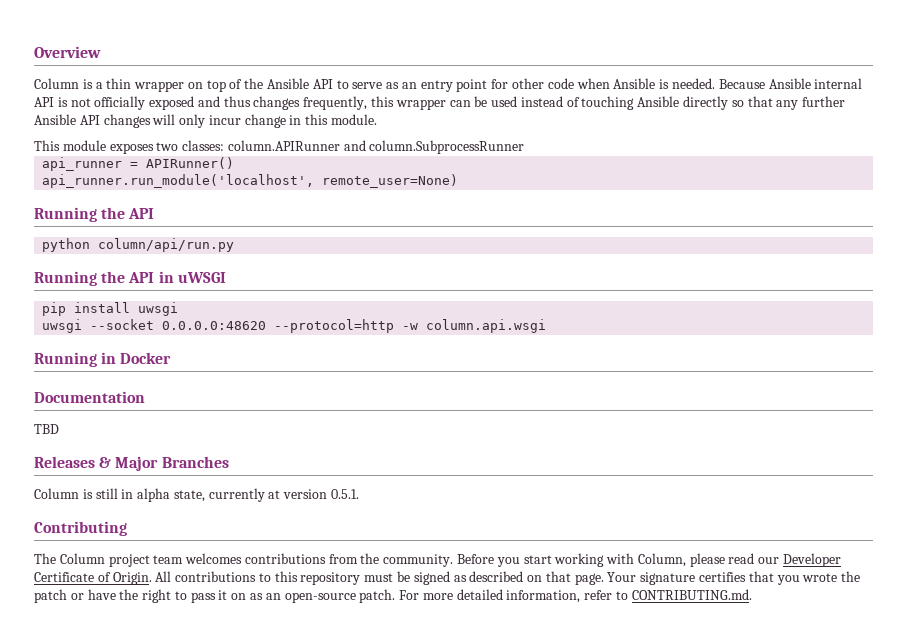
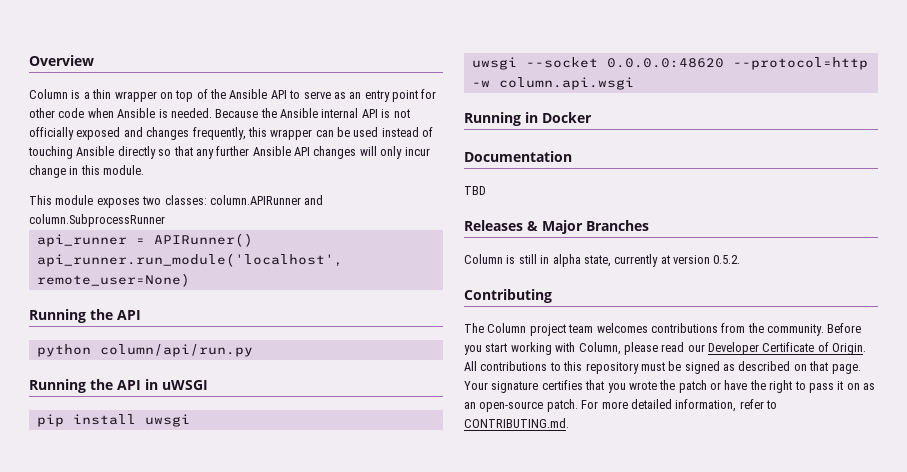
- Because Ansible internal API is not officially exposed and thus changes frequently, this wrapper can be used instead of touching Ansible directly so that any further Ansible API changes will only incur change in this module.
+ Because the Ansible internal API is not officially exposed and changes frequently, this wrapper can be used instead of touching Ansible directly so that any further Ansible API changes will only incur change in this module.
- Column is still in alpha state, currently at version 0.5.1.
+ Column is still in alpha state, currently at version 0.5.2.

